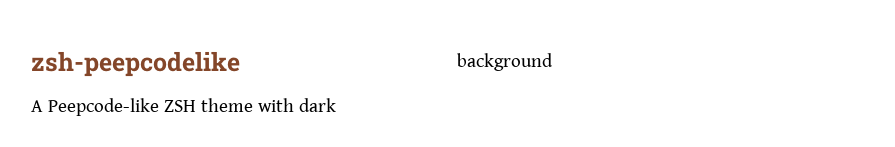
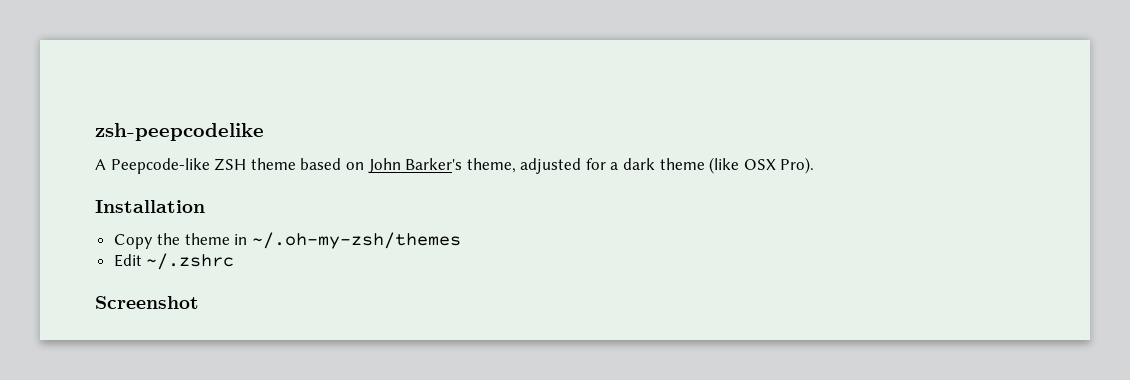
- A Peepcode-like ZSH theme with dark background
+ A Peepcode-like ZSH theme based on John Barker's theme, adjusted for a dark theme (like OSX Pro).
+ Installation
+ Copy the theme in ~/.oh-my-zsh/themes
+ Edit ~/.zshrc
+ Screenshot

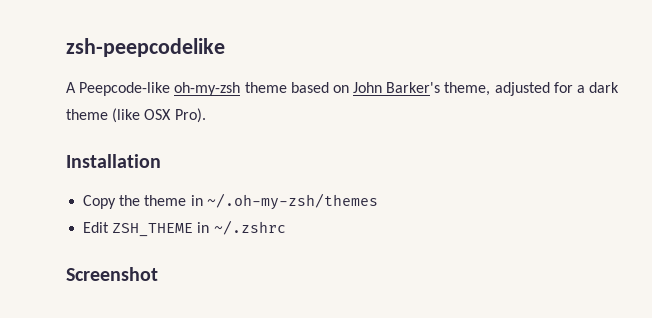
- A Peepcode-like ZSH theme based on John Barker's theme, adjusted for a dark theme (like OSX Pro).
+ A Peepcode-like oh-my-zsh theme based on John Barker's theme, adjusted for a dark theme (like OSX Pro).
- Edit ~/.zshrc
+ Edit ZSH_THEME in ~/.zshrc

